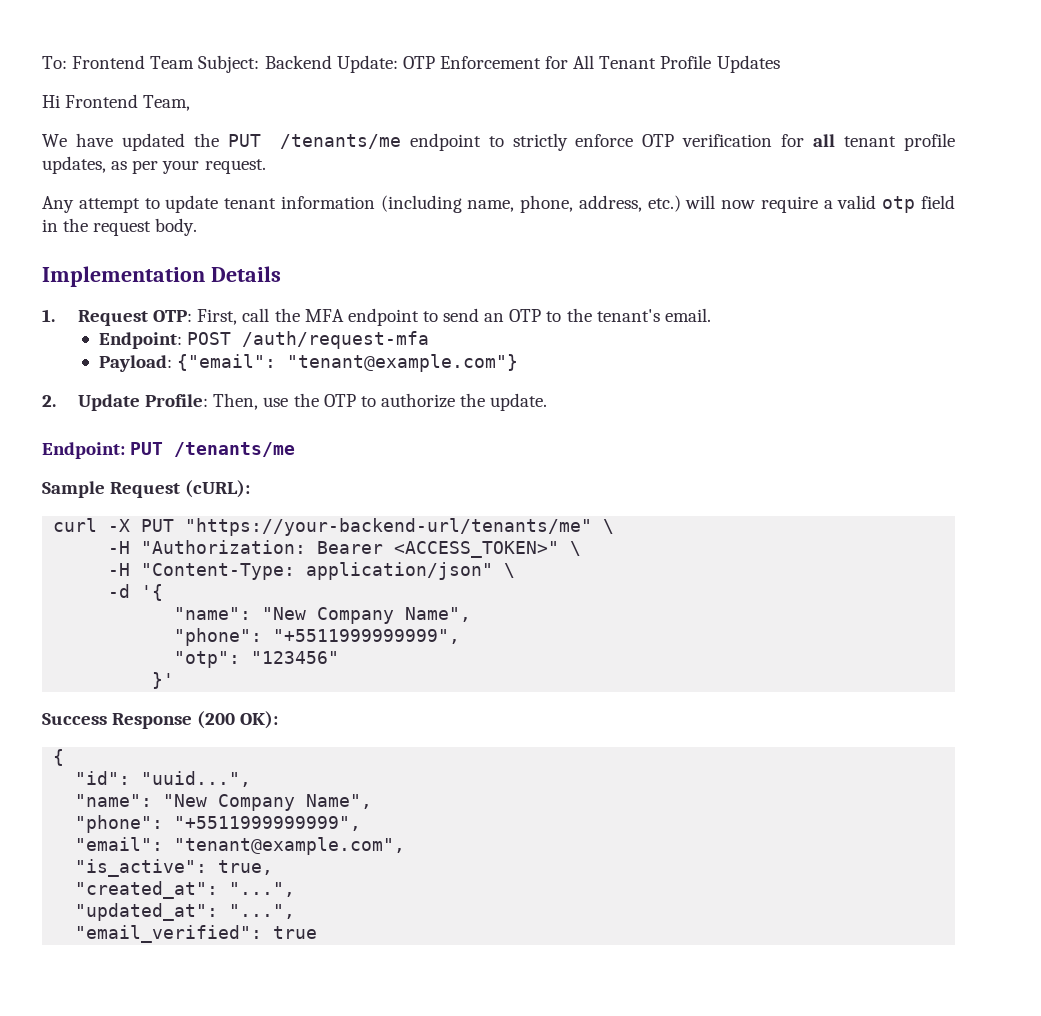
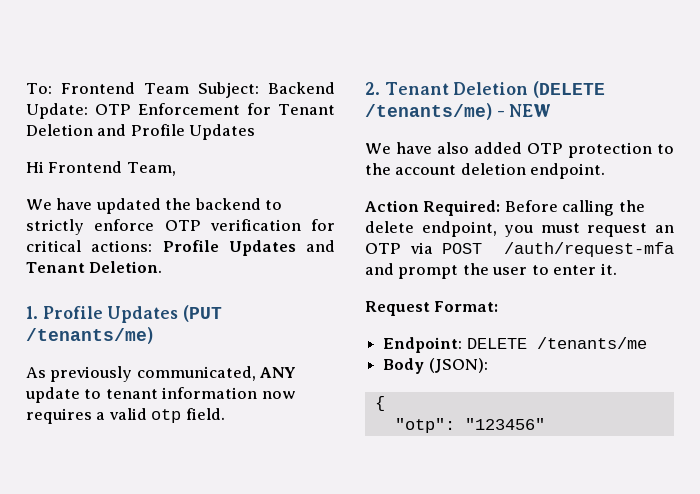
- To: Frontend Team Subject: Backend Update: OTP Enforcement for All Tenant Profile Updates
+ To: Frontend Team Subject: Backend Update: OTP Enforcement for Tenant Deletion and Profile Updates
- We have updated the PUT /tenants/me endpoint to strictly enforce OTP verification for all tenant profile updates, as per your request.
- Any attempt to update tenant information (including name, phone, address, etc.) will now require a valid otp field in the request body.
- Implementation Details
- 1. Request OTP: First, call the MFA endpoint to send an OTP to the tenant's email.
- Endpoint: POST /auth/request-mfa
- Payload: {"email": "tenant@example.com"}
- 2. Update Profile: Then, use the OTP to authorize the update.
- Endpoint: PUT /tenants/me
- Sample Request (cURL):
- curl -X PUT "https://your-backend-url/tenants/me" \
- -H "Authorization: Bearer <ACCESS_TOKEN>" \
- -H "Content-Type: application/json" \
- -d '{
- "name": "New Company Name",
- "phone": "+5511999999999",
+ We have updated the backend to strictly enforce OTP verification for critical actions: Profile Updates and Tenant Deletion.
+ 1. Profile Updates (PUT /tenants/me)
+ As previously communicated, ANY update to tenant information now requires a valid otp field.
+ 2. Tenant Deletion (DELETE /tenants/me) - NEW
+ We have also added OTP protection to the account deletion endpoint.
+ Action Required: Before calling the delete endpoint, you must request an OTP via POST /auth/request-mfa and prompt the user to enter it.
+ Request Format:
+ Endpoint: DELETE /tenants/me
+ Body (JSON):
+ {
  "otp": "123456"
- }'
- Success Response (200 OK):
- {
- "id": "uuid...",
- "name": "New Company Name",
- "phone": "+5511999999999",
- "email": "tenant@example.com",
- "is_active": true,
- "created_at": "...",
- "updated_at": "...",
- "email_verified": true

